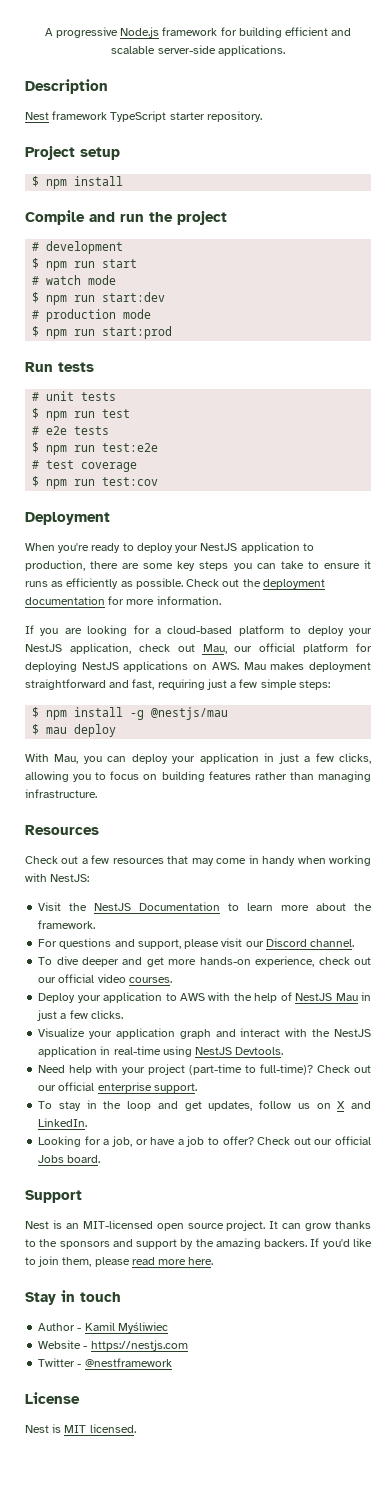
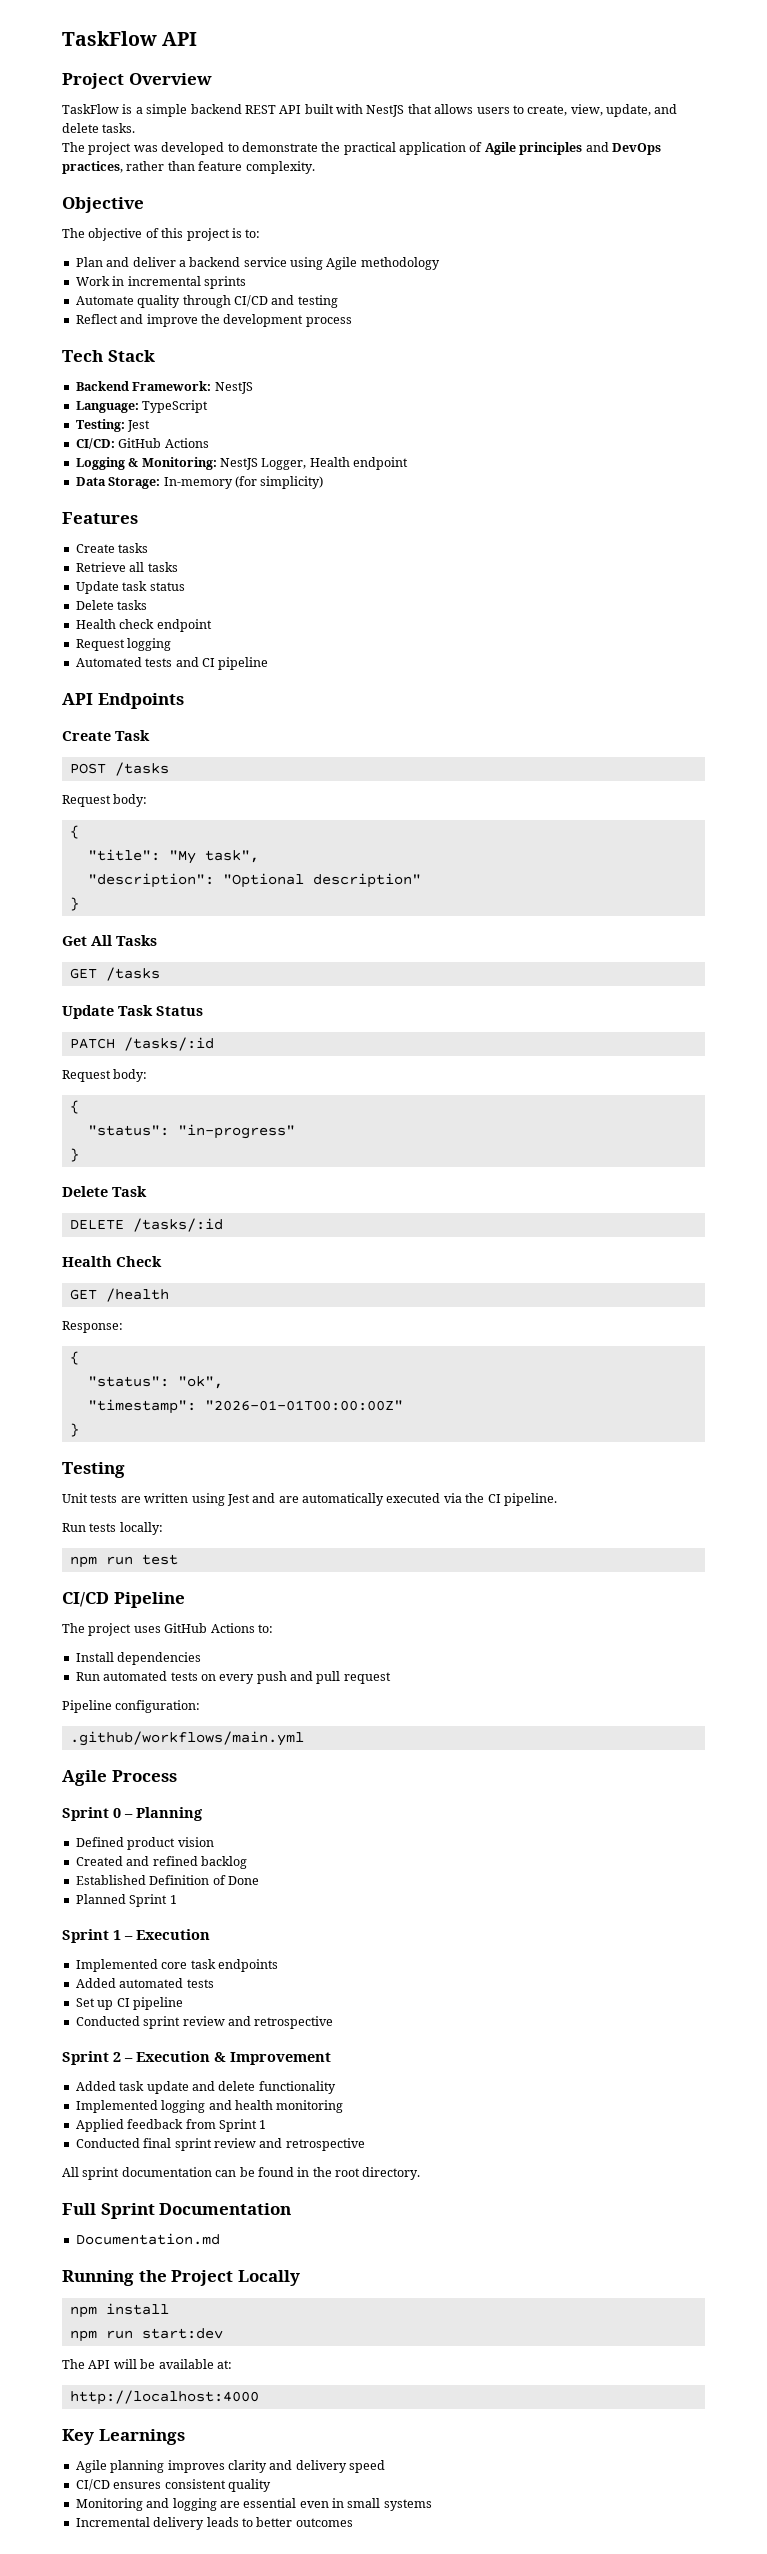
- A progressive Node.js framework for building efficient and scalable server-side applications.
- Description
- Nest framework TypeScript starter repository.
- Project setup
- $ npm install
- Compile and run the project
- # development
- $ npm run start
- # watch mode
- $ npm run start:dev
- # production mode
- $ npm run start:prod
- Run tests
- # unit tests
- $ npm run test
- # e2e tests
- $ npm run test:e2e
- # test coverage
- $ npm run test:cov
- Deployment
- When you're ready to deploy your NestJS application to production, there are some key steps you can take to ensure it runs as efficiently as possible. Check out the deployment documentation for more information.
- If you are looking for a cloud-based platform to deploy your NestJS application, check out Mau, our official platform for deploying NestJS applications on AWS. Mau makes deployment straightforward and fast, requiring just a few simple steps:
- $ npm install -g @nestjs/mau
- $ mau deploy
- With Mau, you can deploy your application in just a few clicks, allowing you to focus on building features rather than managing infrastructure.
- Resources
- Check out a few resources that may come in handy when working with NestJS:
- Visit the NestJS Documentation to learn more about the framework.
- For questions and support, please visit our Discord channel.
- To dive deeper and get more hands-on experience, check out our official video courses.
- Deploy your application to AWS with the help of NestJS Mau in just a few clicks.
- Visualize your application graph and interact with the NestJS application in real-time using NestJS Devtools.
- Need help with your project (part-time to full-time)? Check out our official enterprise support.
- To stay in the loop and get updates, follow us on X and LinkedIn.
- Looking for a job, or have a job to offer? Check out our official Jobs board.
- Support
- Nest is an MIT-licensed open source project. It can grow thanks to the sponsors and support by the amazing backers. If you'd like to join them, please read more here.
- Stay in touch
- Author - Kamil Myśliwiec
- Website - https://nestjs.com
- Twitter - @nestframework
- License
- Nest is MIT licensed.
+ TaskFlow API
+ Project Overview
+ TaskFlow is a simple backend REST API built with NestJS that allows users to create, view, update, and delete tasks.
+ The project was developed to demonstrate the practical application of Agile principles and DevOps practices, rather than feature complexity.
+ Objective
+ The objective of this project is to:
+ Plan and deliver a backend service using Agile methodology
+ Work in incremental sprints
+ Automate quality through CI/CD and testing
+ Reflect and improve the development process
+ Tech Stack
+ Backend Framework: NestJS
+ Language: TypeScript
+ Testing: Jest
+ CI/CD: GitHub Actions
+ Logging & Monitoring: NestJS Logger, Health endpoint
+ Data Storage: In-memory (for simplicity)
+ Features
+ Create tasks
+ Retrieve all tasks
+ Update task status
+ Delete tasks
+ Health check endpoint
+ Request logging
+ Automated tests and CI pipeline
+ API Endpoints
+ Create Task
+ POST /tasks
+ Request body:
+ {
+ "title": "My task",
+ "description": "Optional description"
+ }
+ Get All Tasks
+ GET /tasks
+ Update Task Status
+ PATCH /tasks/:id
+ Request body:
+ {
+ "status": "in-progress"
+ }
+ Delete Task
+ DELETE /tasks/:id
+ Health Check
+ GET /health
+ Response:
+ {
+ "status": "ok",
+ "timestamp": "2026-01-01T00:00:00Z"
+ }
+ Testing
+ Unit tests are written using Jest and are automatically executed via the CI pipeline.
+ Run tests locally:
+ npm run test
+ CI/CD Pipeline
+ The project uses GitHub Actions to:
+ Install dependencies
+ Run automated tests on every push and pull request
+ Pipeline configuration:
+ .github/workflows/main.yml
+ Agile Process
+ Sprint 0 – Planning
+ Defined product vision
+ Created and refined backlog
+ Established Definition of Done
+ Planned Sprint 1
+ Sprint 1 – Execution
+ Implemented core task endpoints
+ Added automated tests
+ Set up CI pipeline
+ Conducted sprint review and retrospective
+ Sprint 2 – Execution & Improvement
+ Added task update and delete functionality
+ Implemented logging and health monitoring
+ Applied feedback from Sprint 1
+ Conducted final sprint review and retrospective
+ All sprint documentation can be found in the root directory.
+ Full Sprint Documentation
+ Documentation.md
+ Running the Project Locally
+ npm install
+ npm run start:dev
+ The API will be available at:
+ http://localhost:4000
+ Key Learnings
+ Agile planning improves clarity and delivery speed
+ CI/CD ensures consistent quality
+ Monitoring and logging are essential even in small systems
+ Incremental delivery leads to better outcomes

